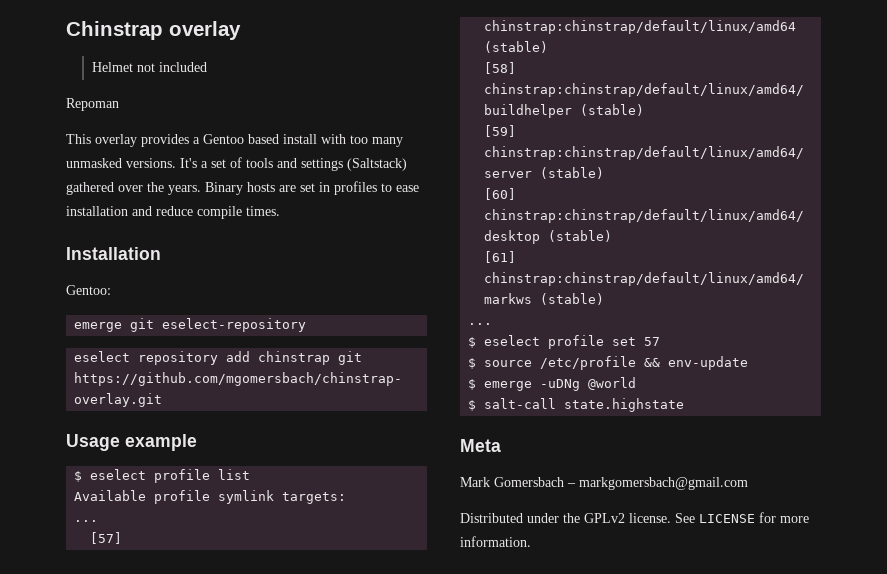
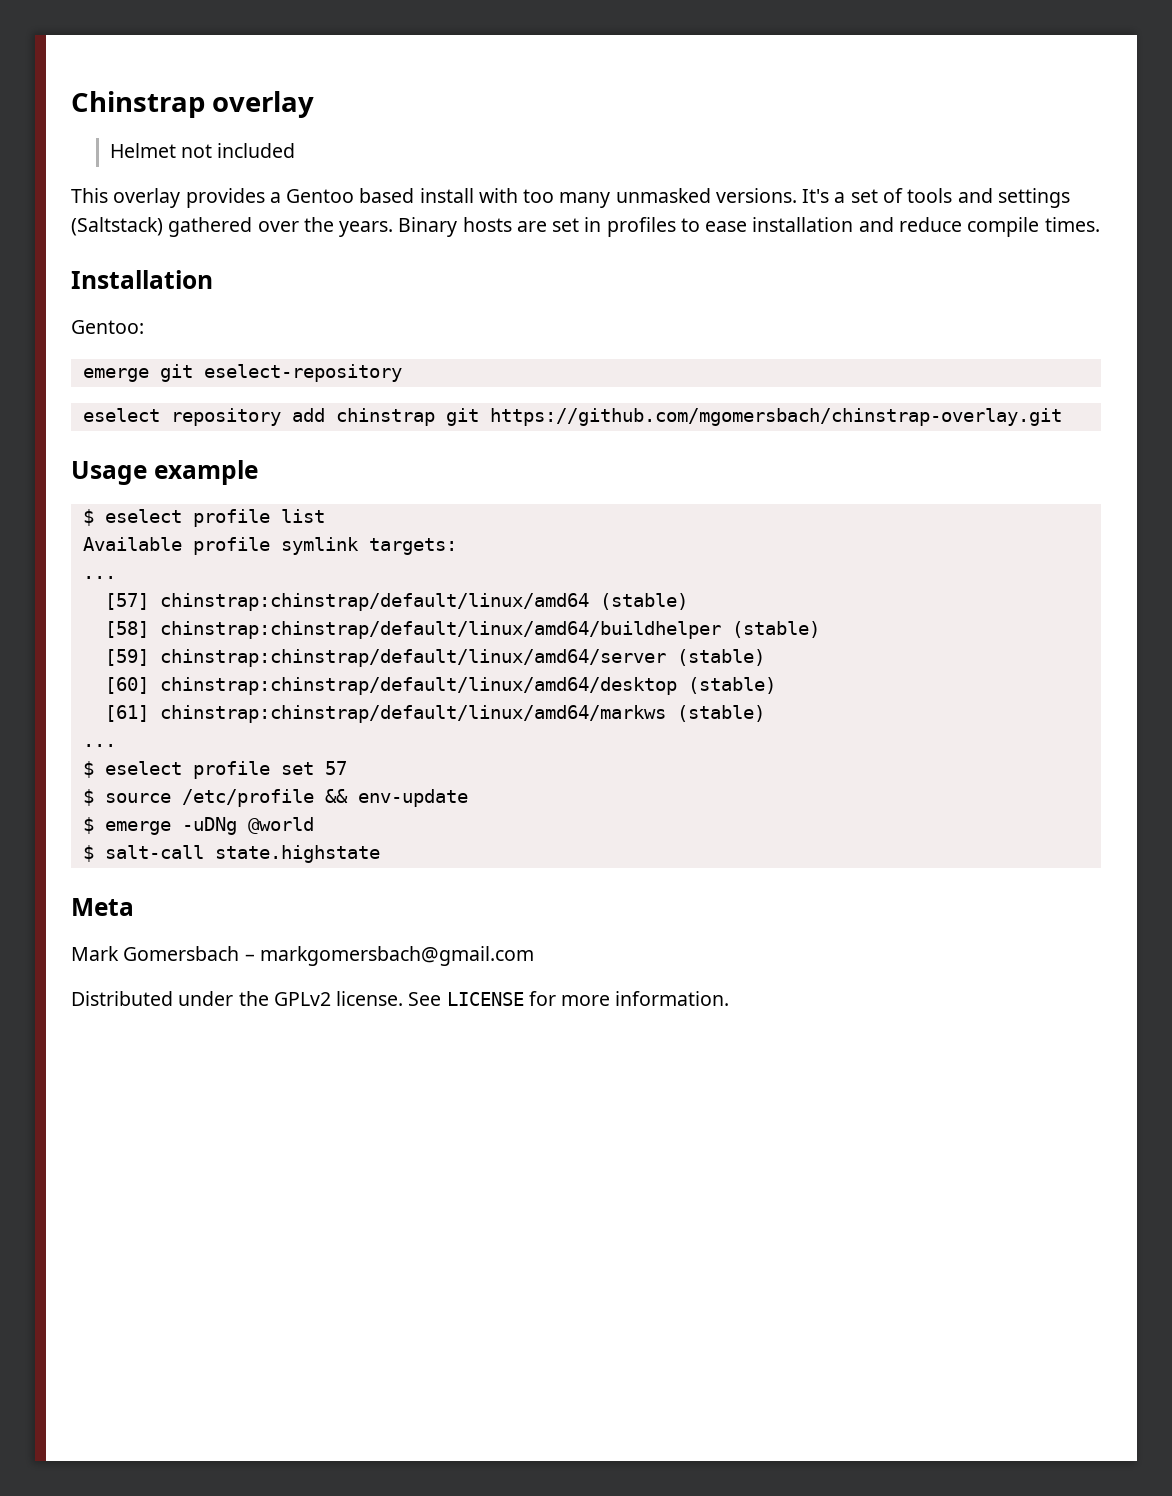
- Repoman

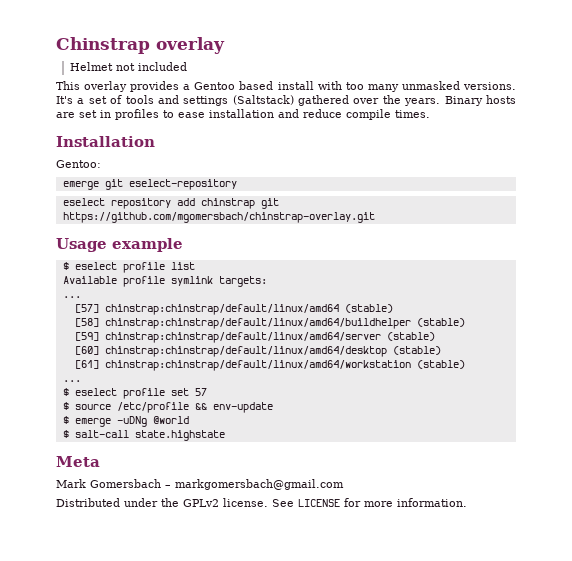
- [61] chinstrap:chinstrap/default/linux/amd64/markws (stable)
+ [61] chinstrap:chinstrap/default/linux/amd64/workstation (stable)

